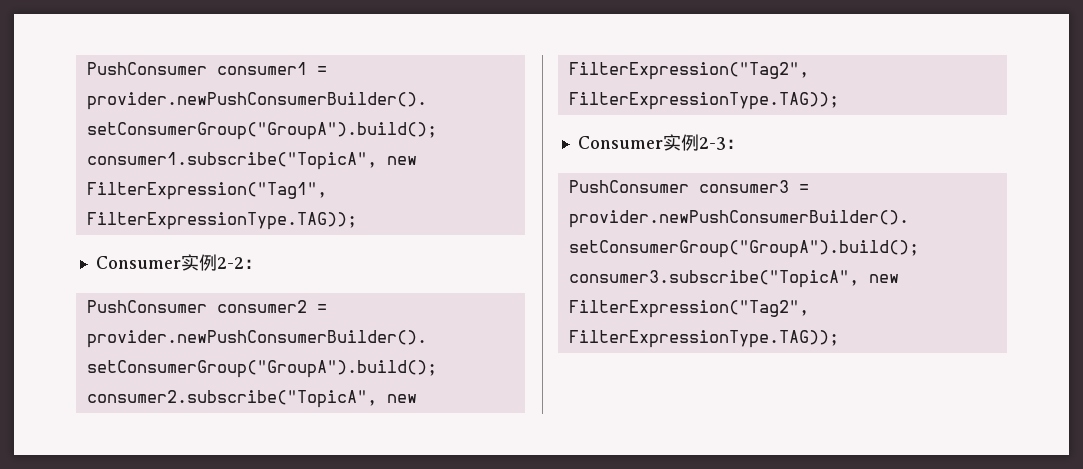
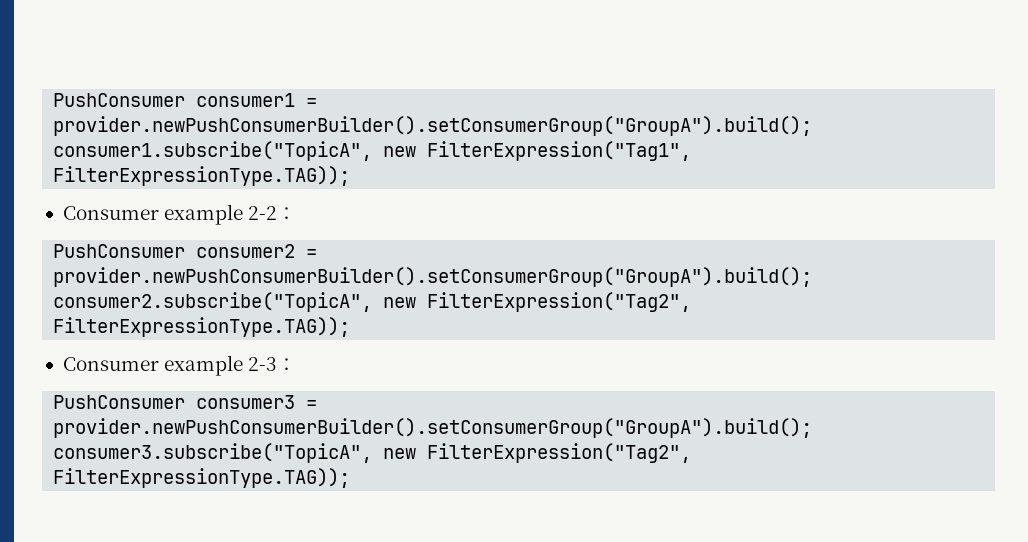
- Consumer实例2-2：
+ Consumer example 2-2：
- Consumer实例2-3：
+ Consumer example 2-3：

